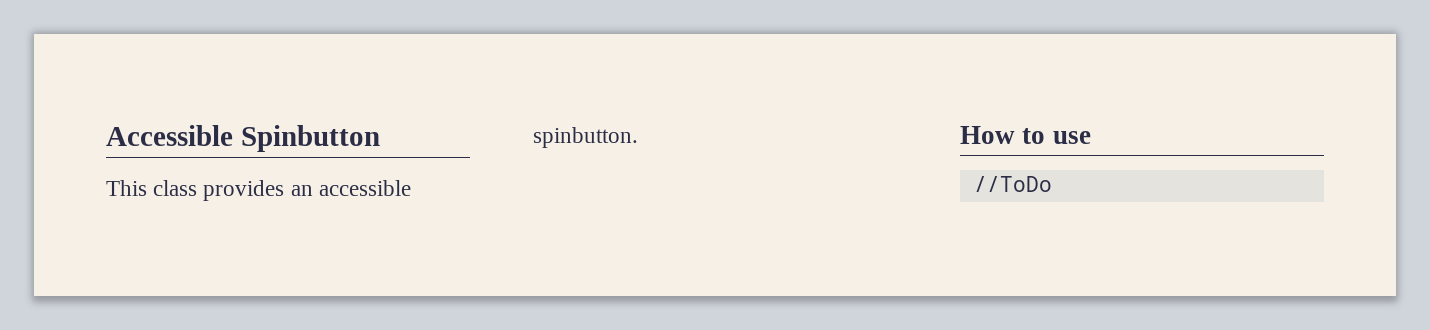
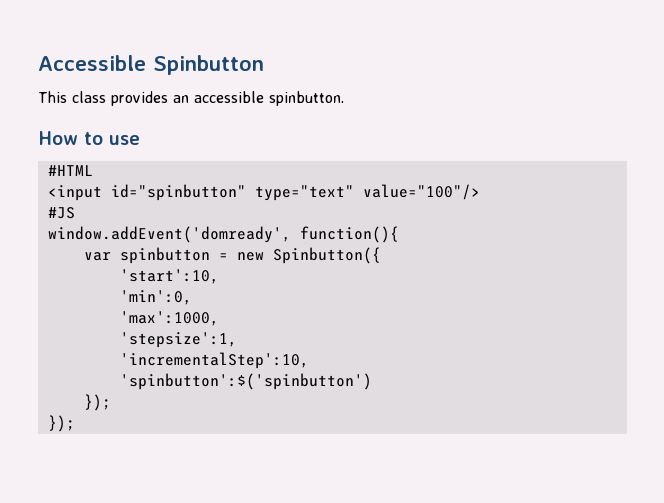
- //ToDo
+ #HTML
+ <input id="spinbutton" type="text" value="100"/>
+ #JS
+ window.addEvent('domready', function(){
+ var spinbutton = new Spinbutton({
+ 'start':10,
+ 'min':0,
+ 'max':1000,
+ 'stepsize':1,
+ 'incrementalStep':10,
+ 'spinbutton':$('spinbutton')
+ });
+ });

